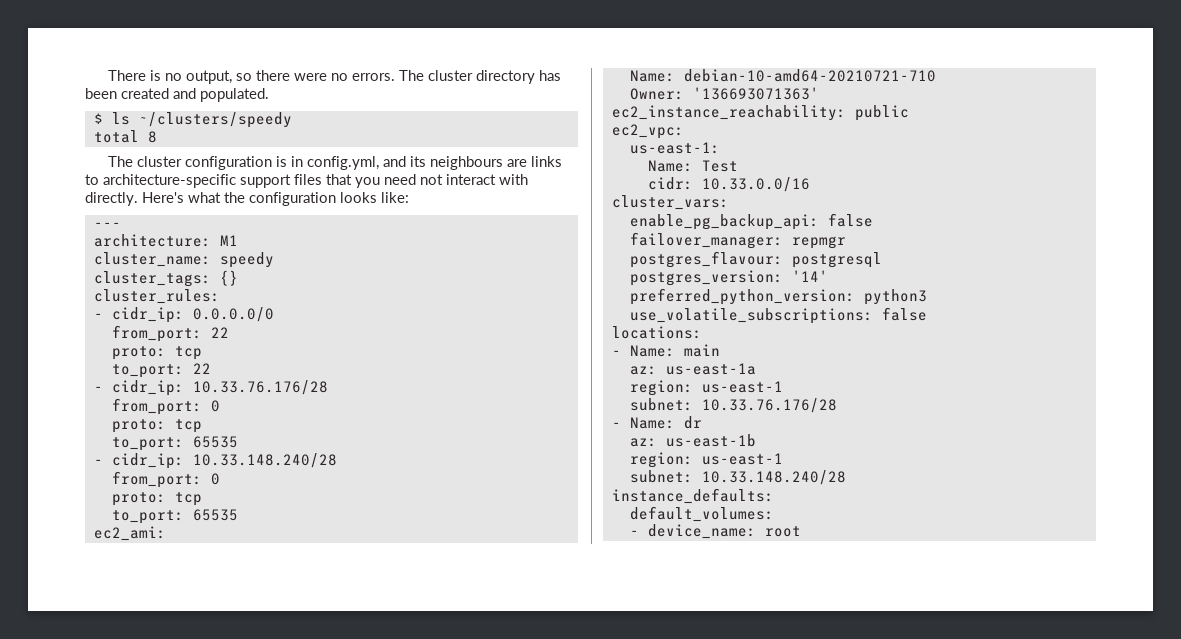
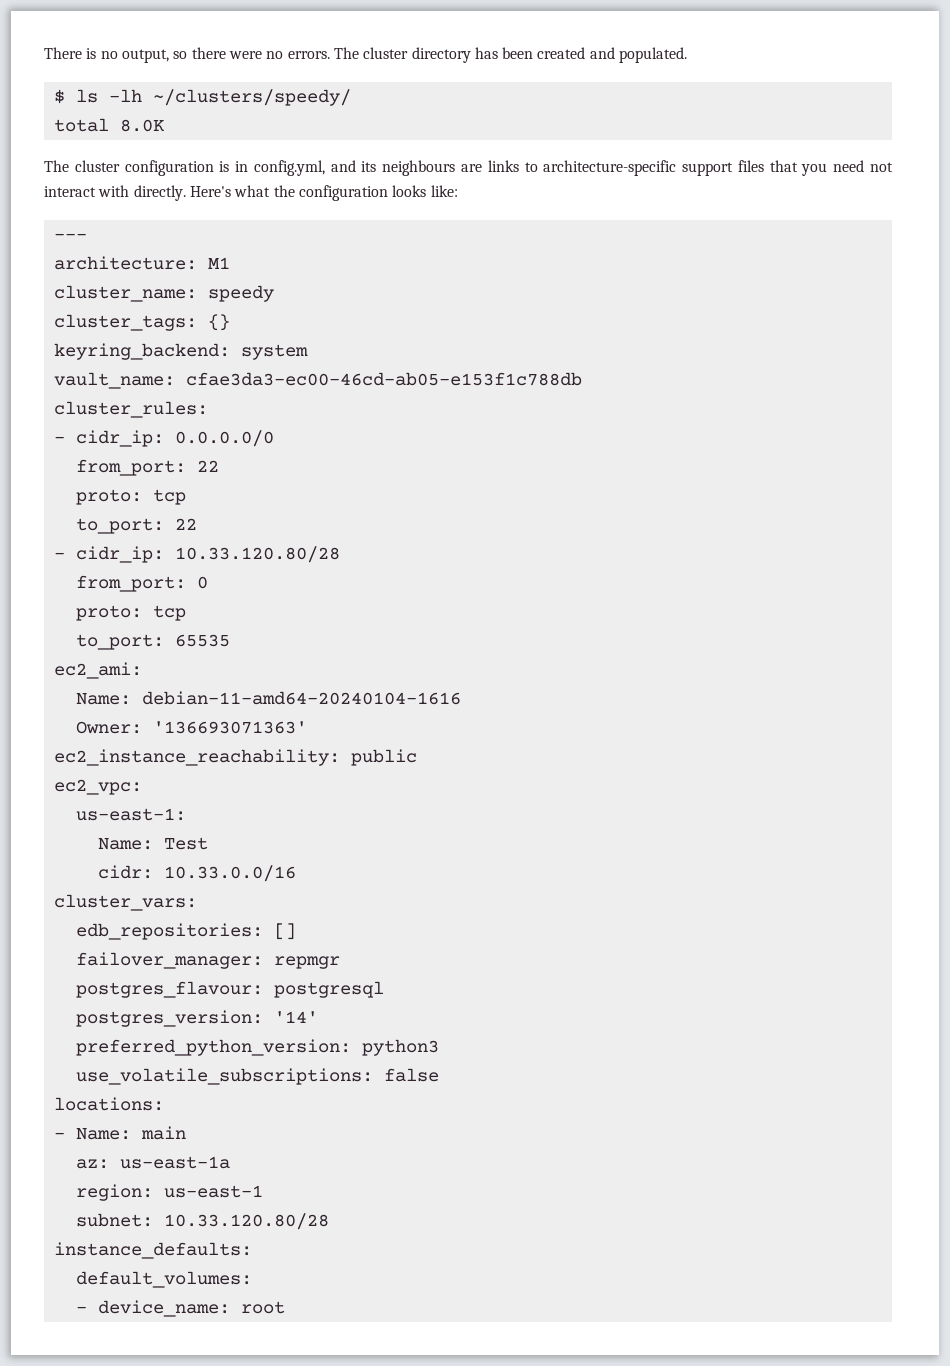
- $ ls ~/clusters/speedy
+ $ ls -lh ~/clusters/speedy/
- total 8
+ total 8.0K
+ keyring_backend: system
+ vault_name: cfae3da3-ec00-46cd-ab05-e153f1c788db
- - cidr_ip: 10.33.76.176/28
- from_port: 0
- proto: tcp
- to_port: 65535
- - cidr_ip: 10.33.148.240/28
+ - cidr_ip: 10.33.120.80/28
- Name: debian-10-amd64-20210721-710
+ Name: debian-11-amd64-20240104-1616
- enable_pg_backup_api: false
+ edb_repositories: []
- subnet: 10.33.76.176/28
- - Name: dr
- az: us-east-1b
- region: us-east-1
- subnet: 10.33.148.240/28
+ subnet: 10.33.120.80/28

